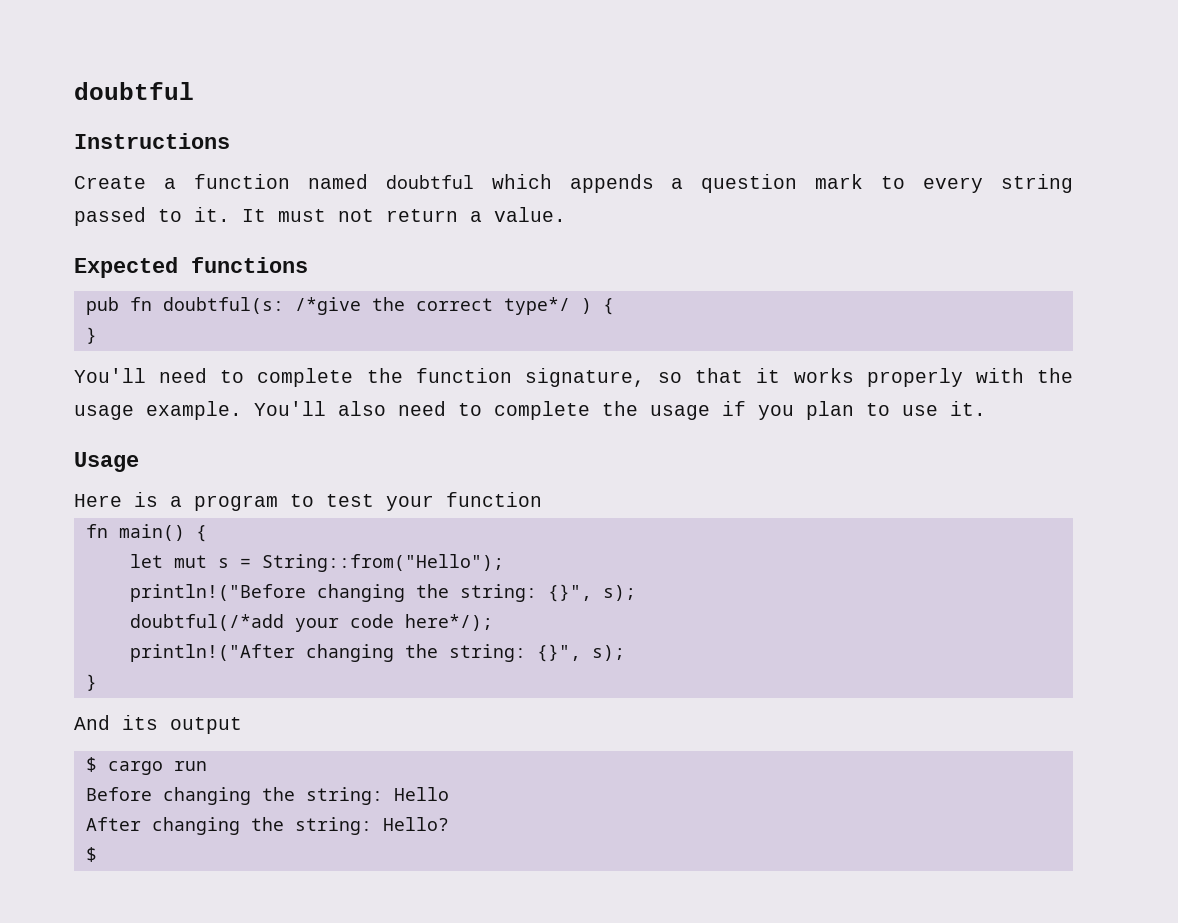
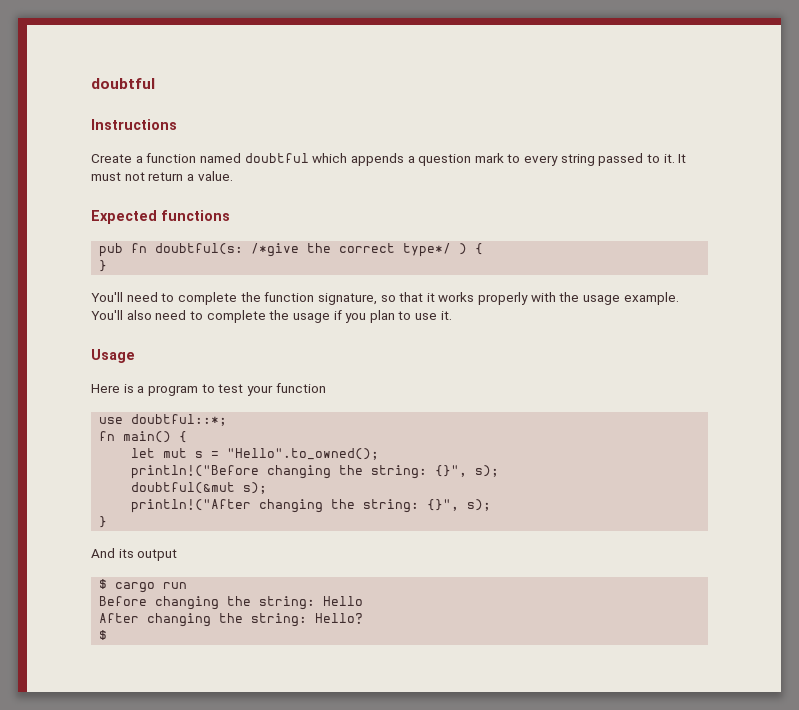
+ use doubtful::*;
- let mut s = String::from("Hello");
+ let mut s = "Hello".to_owned();
- doubtful(/*add your code here*/);
+ doubtful(&mut s);

